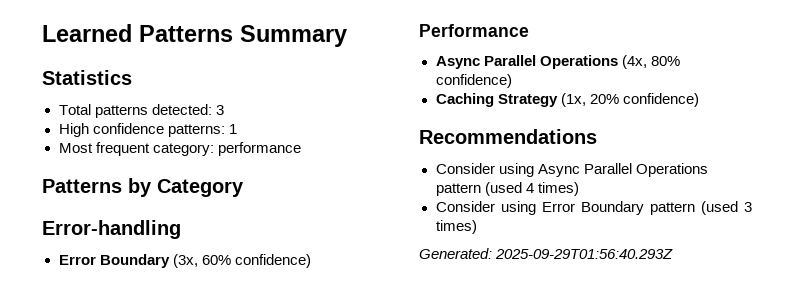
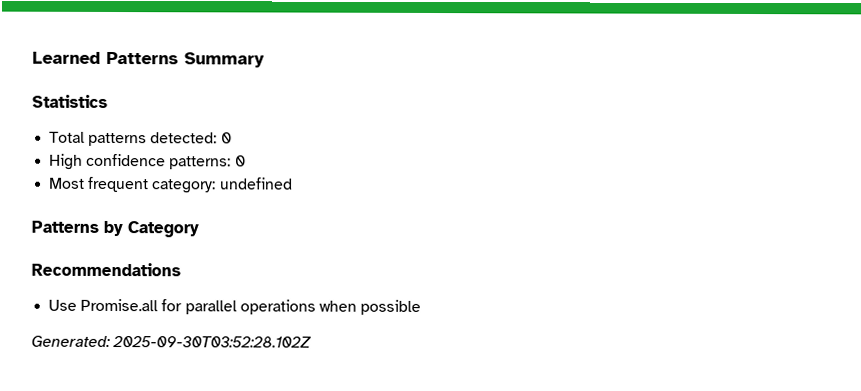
- Total patterns detected: 3
+ Total patterns detected: 0
- High confidence patterns: 1
+ High confidence patterns: 0
- Most frequent category: performance
+ Most frequent category: undefined
- Error-handling
- Error Boundary (3x, 60% confidence)
- Performance
- Async Parallel Operations (4x, 80% confidence)
- Caching Strategy (1x, 20% confidence)
  Recommendations
- Consider using Async Parallel Operations pattern (used 4 times)
- Consider using Error Boundary pattern (used 3 times)
+ Use Promise.all for parallel operations when possible
- Generated: 2025-09-29T01:56:40.293Z
+ Generated: 2025-09-30T03:52:28.102Z

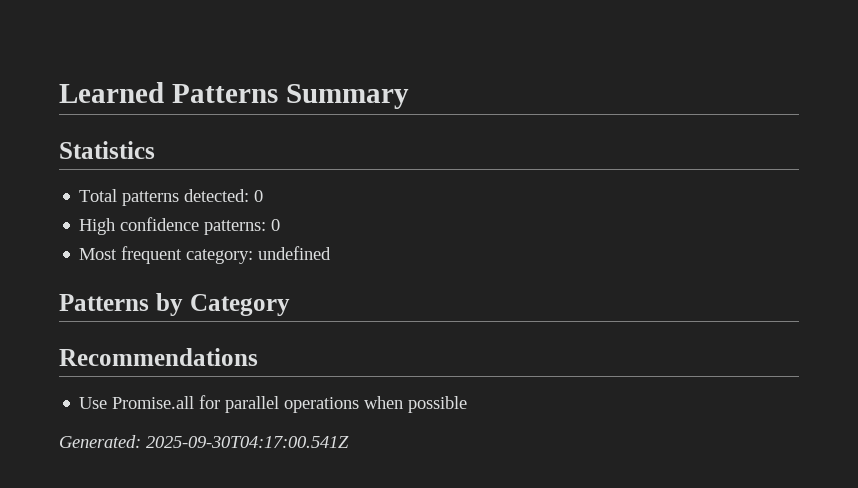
- Generated: 2025-09-30T03:52:28.102Z
+ Generated: 2025-09-30T04:17:00.541Z

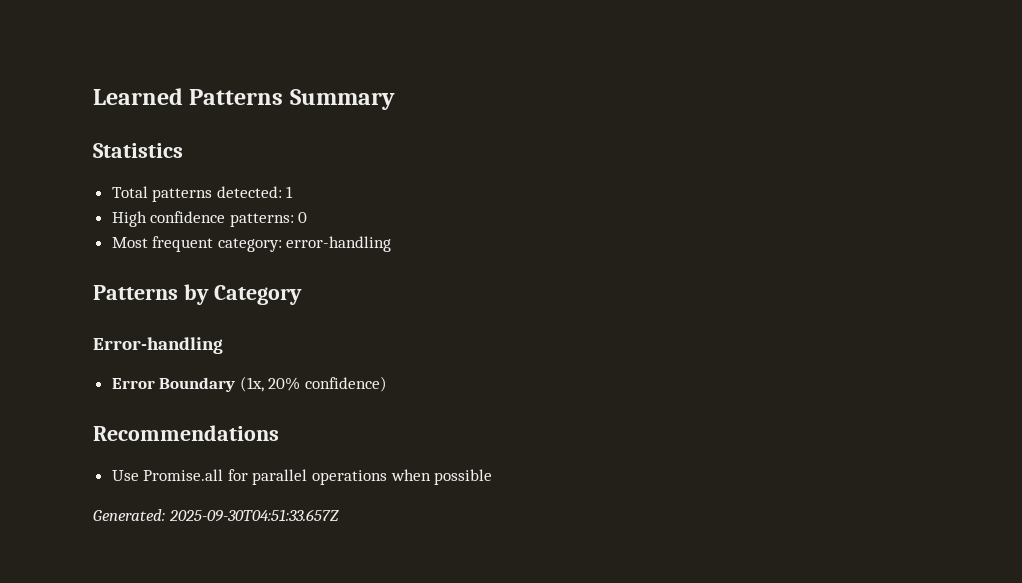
- Total patterns detected: 0
+ Total patterns detected: 1
- Most frequent category: undefined
+ Most frequent category: error-handling
+ Error-handling
+ Error Boundary (1x, 20% confidence)
- Generated: 2025-09-30T04:17:00.541Z
+ Generated: 2025-09-30T04:51:33.657Z

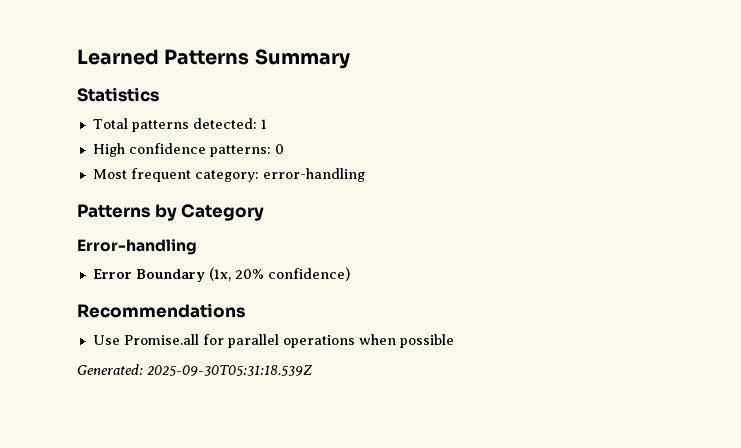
- Generated: 2025-09-30T04:51:33.657Z
+ Generated: 2025-09-30T05:31:18.539Z

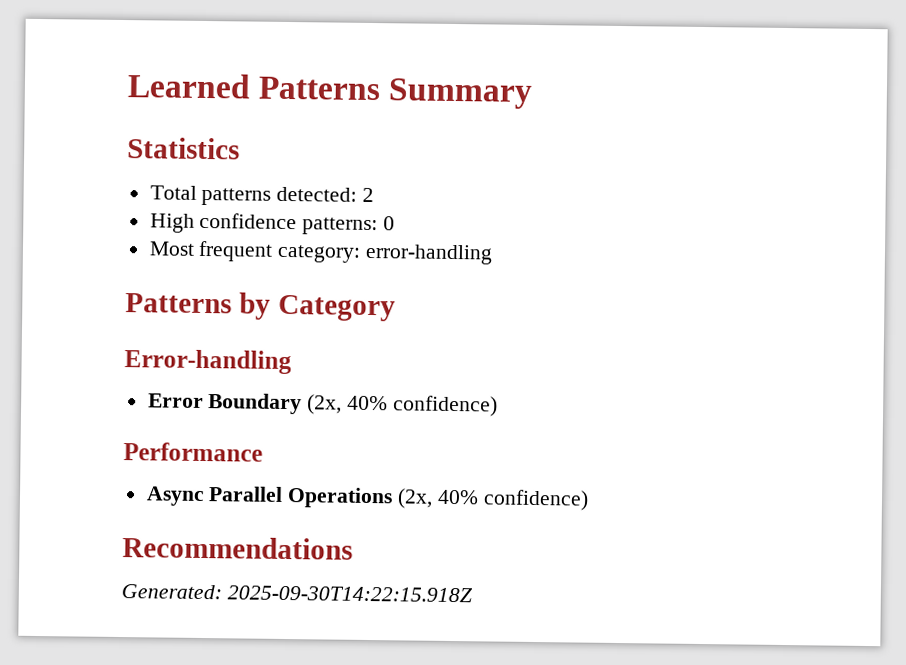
- Total patterns detected: 1
+ Total patterns detected: 2
- Error Boundary (1x, 20% confidence)
+ Error Boundary (2x, 40% confidence)
+ Performance
+ Async Parallel Operations (2x, 40% confidence)
  Recommendations
- Use Promise.all for parallel operations when possible
- Generated: 2025-09-30T05:31:18.539Z
+ Generated: 2025-09-30T14:22:15.918Z

